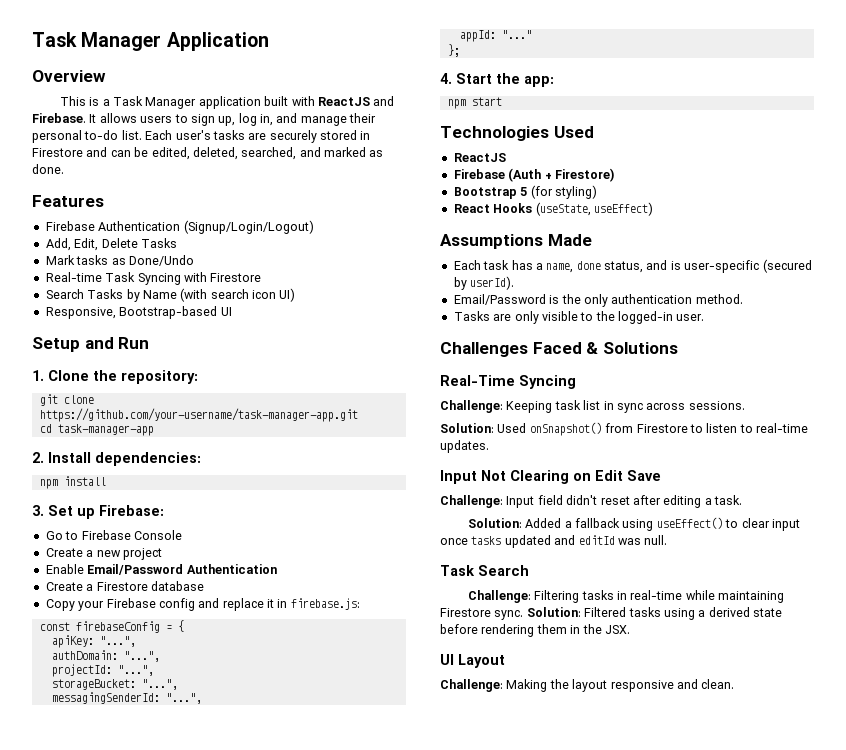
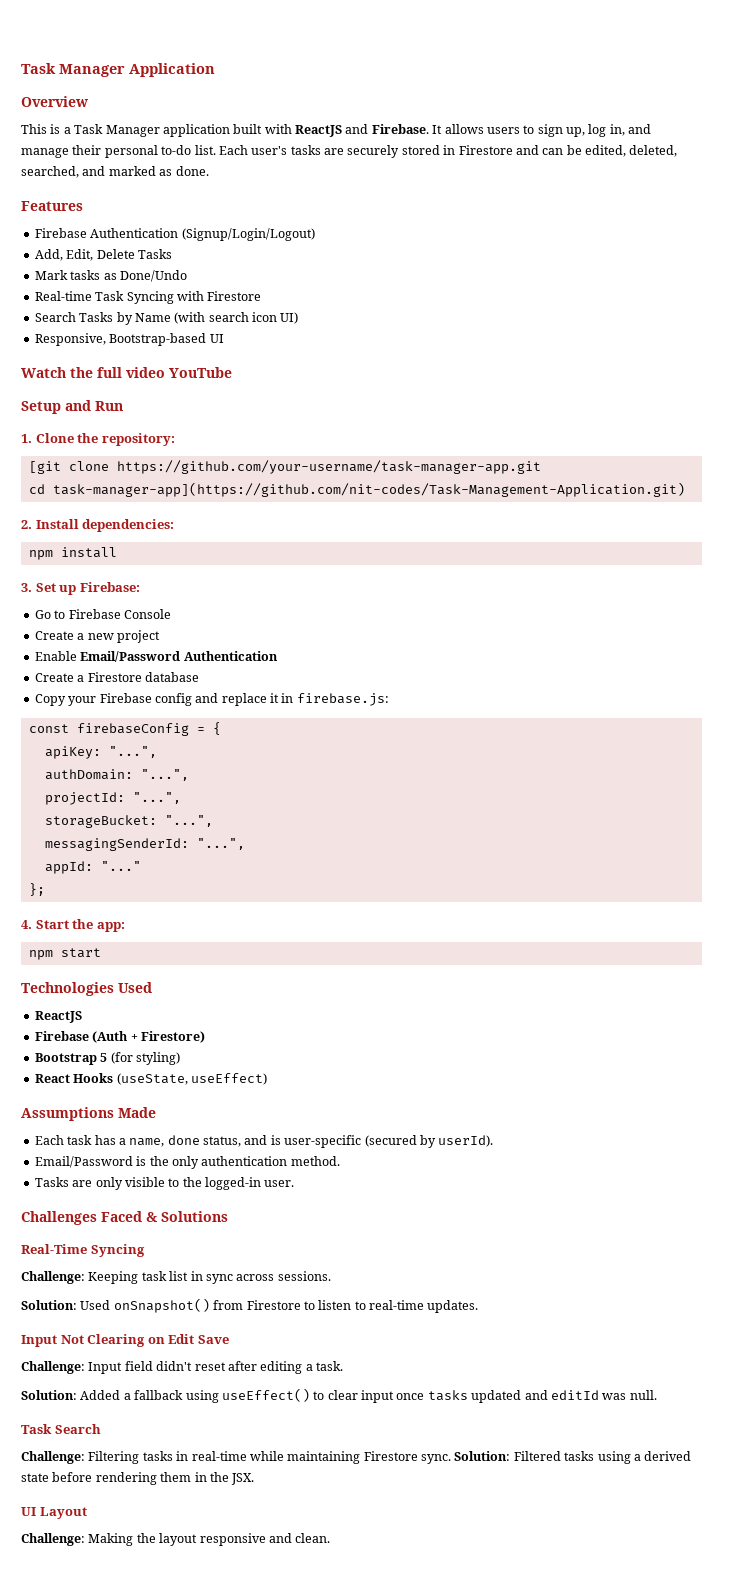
+ Watch the full video YouTube
- git clone https://github.com/your-username/task-manager-app.git
+ [git clone https://github.com/your-username/task-manager-app.git
- cd task-manager-app
+ cd task-manager-app](https://github.com/nit-codes/Task-Management-Application.git)

